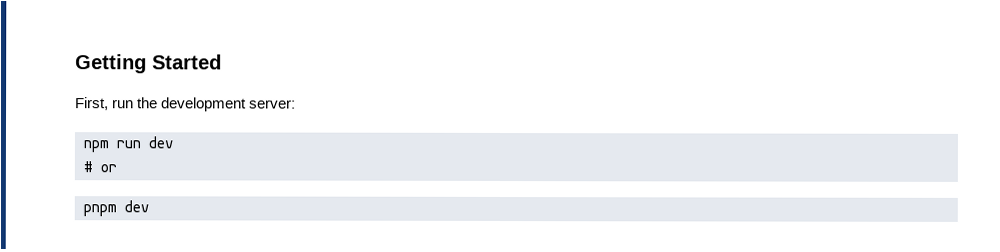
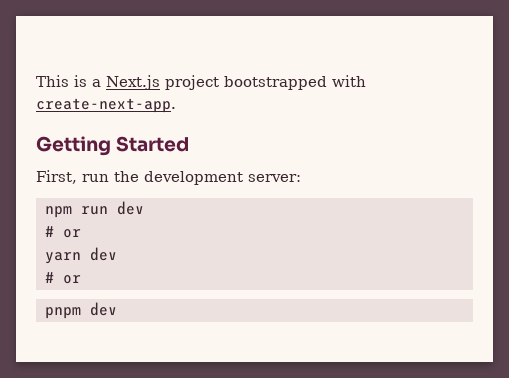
+ This is a Next.js project bootstrapped with create-next-app.
+ yarn dev
+ # or

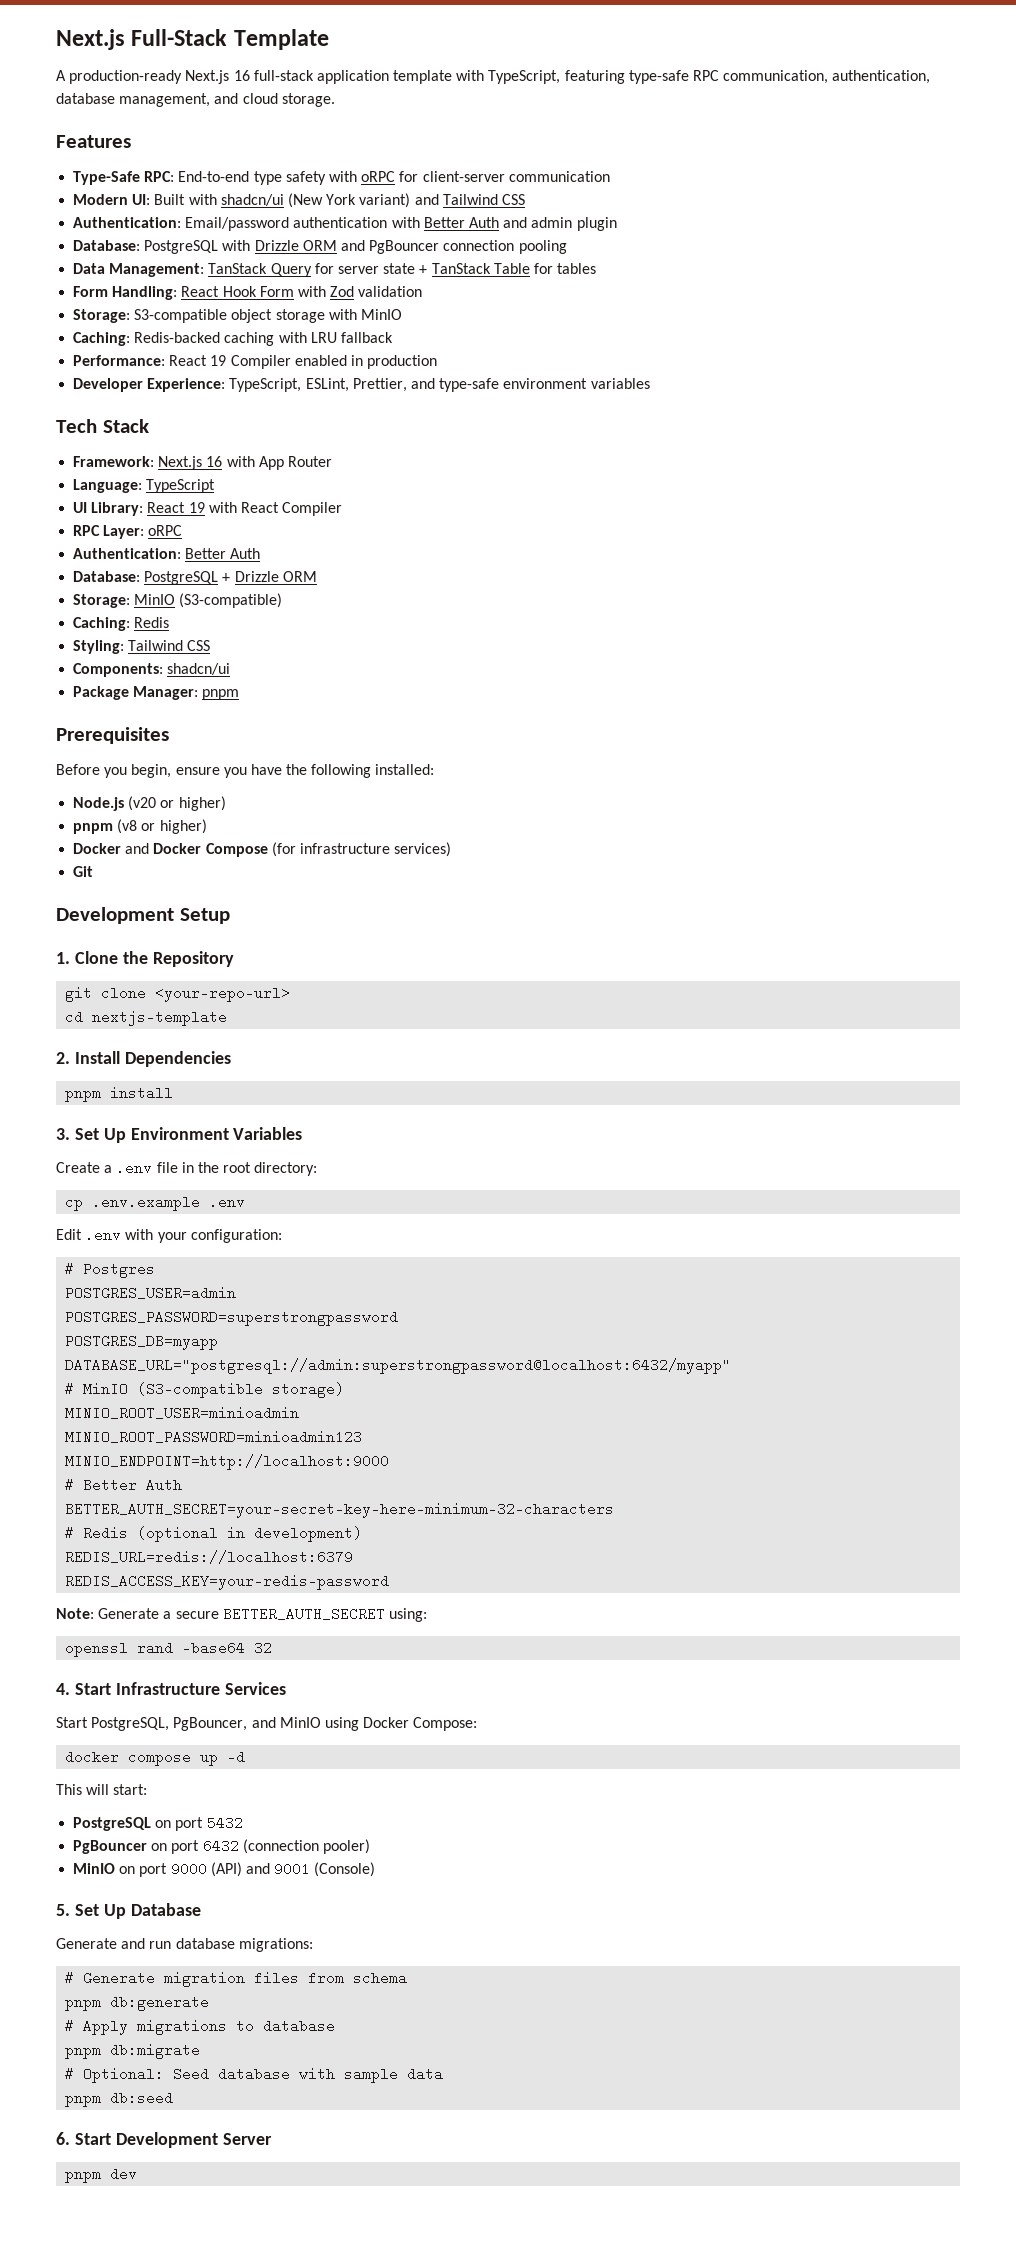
- This is a Next.js project bootstrapped with create-next-app.
- Getting Started
- First, run the development server:
- npm run dev
- # or
- yarn dev
- # or
+ Next.js Full-Stack Template
+ A production-ready Next.js 16 full-stack application template with TypeScript, featuring type-safe RPC communication, authentication, database management, and cloud storage.
+ Features
+ Type-Safe RPC: End-to-end type safety with oRPC for client-server communication
+ Modern UI: Built with shadcn/ui (New York variant) and Tailwind CSS
+ Authentication: Email/password authentication with Better Auth and admin plugin
+ Database: PostgreSQL with Drizzle ORM and PgBouncer connection pooling
+ Data Management: TanStack Query for server state + TanStack Table for tables
+ Form Handling: React Hook Form with Zod validation
+ Storage: S3-compatible object storage with MinIO
+ Caching: Redis-backed caching with LRU fallback
+ Performance: React 19 Compiler enabled in production
+ Developer Experience: TypeScript, ESLint, Prettier, and type-safe environment variables
+ Tech Stack
+ Framework: Next.js 16 with App Router
+ Language: TypeScript
+ UI Library: React 19 with React Compiler
+ RPC Layer: oRPC
+ Authentication: Better Auth
+ Database: PostgreSQL + Drizzle ORM
+ Storage: MinIO (S3-compatible)
+ Caching: Redis
+ Styling: Tailwind CSS
+ Components: shadcn/ui
+ Package Manager: pnpm
+ Prerequisites
+ Before you begin, ensure you have the following installed:
+ Node.js (v20 or higher)
+ pnpm (v8 or higher)
+ Docker and Docker Compose (for infrastructure services)
+ Git
+ Development Setup
+ 1. Clone the Repository
+ git clone <your-repo-url>
+ cd nextjs-template
+ 2. Install Dependencies
+ pnpm install
+ 3. Set Up Environment Variables
+ Create a .env file in the root directory:
+ cp .env.example .env
+ Edit .env with your configuration:
+ # Postgres
+ POSTGRES_USER=admin
+ POSTGRES_PASSWORD=superstrongpassword
+ POSTGRES_DB=myapp
+ DATABASE_URL="postgresql://admin:superstrongpassword@localhost:6432/myapp"
+ # MinIO (S3-compatible storage)
+ MINIO_ROOT_USER=minioadmin
+ MINIO_ROOT_PASSWORD=minioadmin123
+ MINIO_ENDPOINT=http://localhost:9000
+ # Better Auth
+ BETTER_AUTH_SECRET=your-secret-key-here-minimum-32-characters
+ # Redis (optional in development)
+ REDIS_URL=redis://localhost:6379
+ REDIS_ACCESS_KEY=your-redis-password
+ Note: Generate a secure BETTER_AUTH_SECRET using:
+ openssl rand -base64 32
+ 4. Start Infrastructure Services
+ Start PostgreSQL, PgBouncer, and MinIO using Docker Compose:
+ docker compose up -d
+ This will start:
+ PostgreSQL on port 5432
+ PgBouncer on port 6432 (connection pooler)
+ MinIO on port 9000 (API) and 9001 (Console)
+ 5. Set Up Database
+ Generate and run database migrations:
+ # Generate migration files from schema
+ pnpm db:generate
+ # Apply migrations to database
+ pnpm db:migrate
+ # Optional: Seed database with sample data
+ pnpm db:seed
+ 6. Start Development Server

